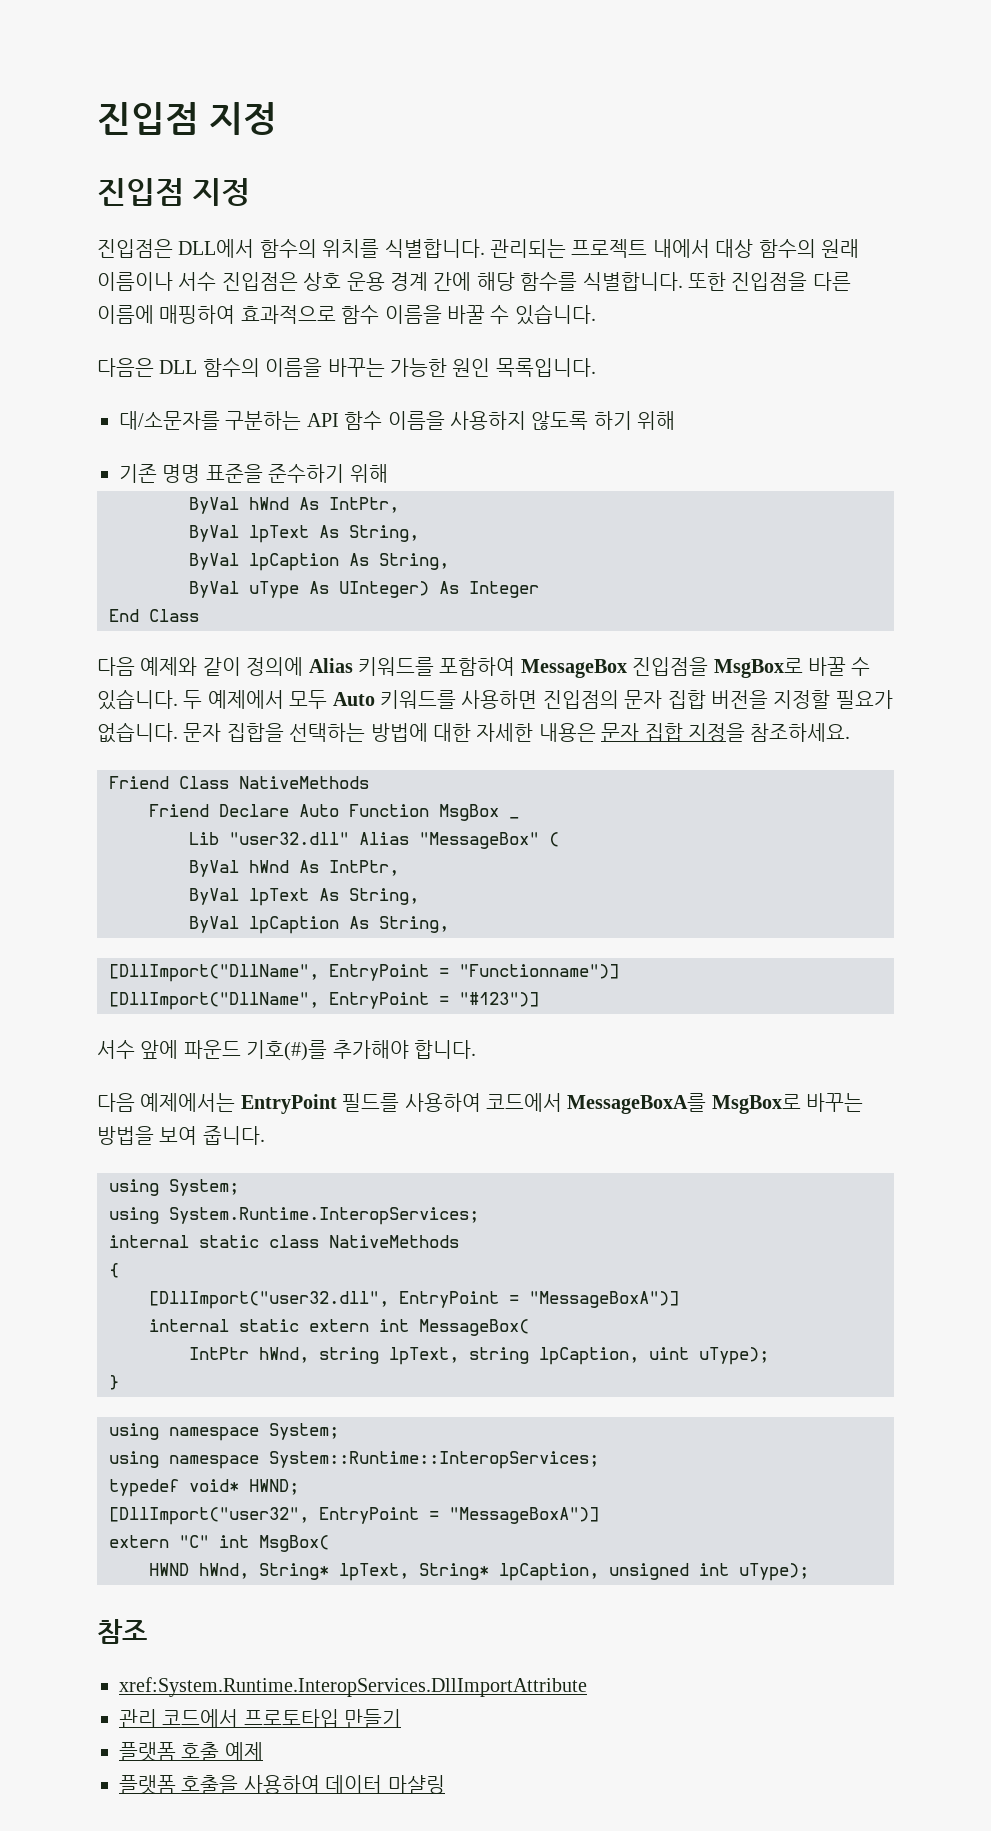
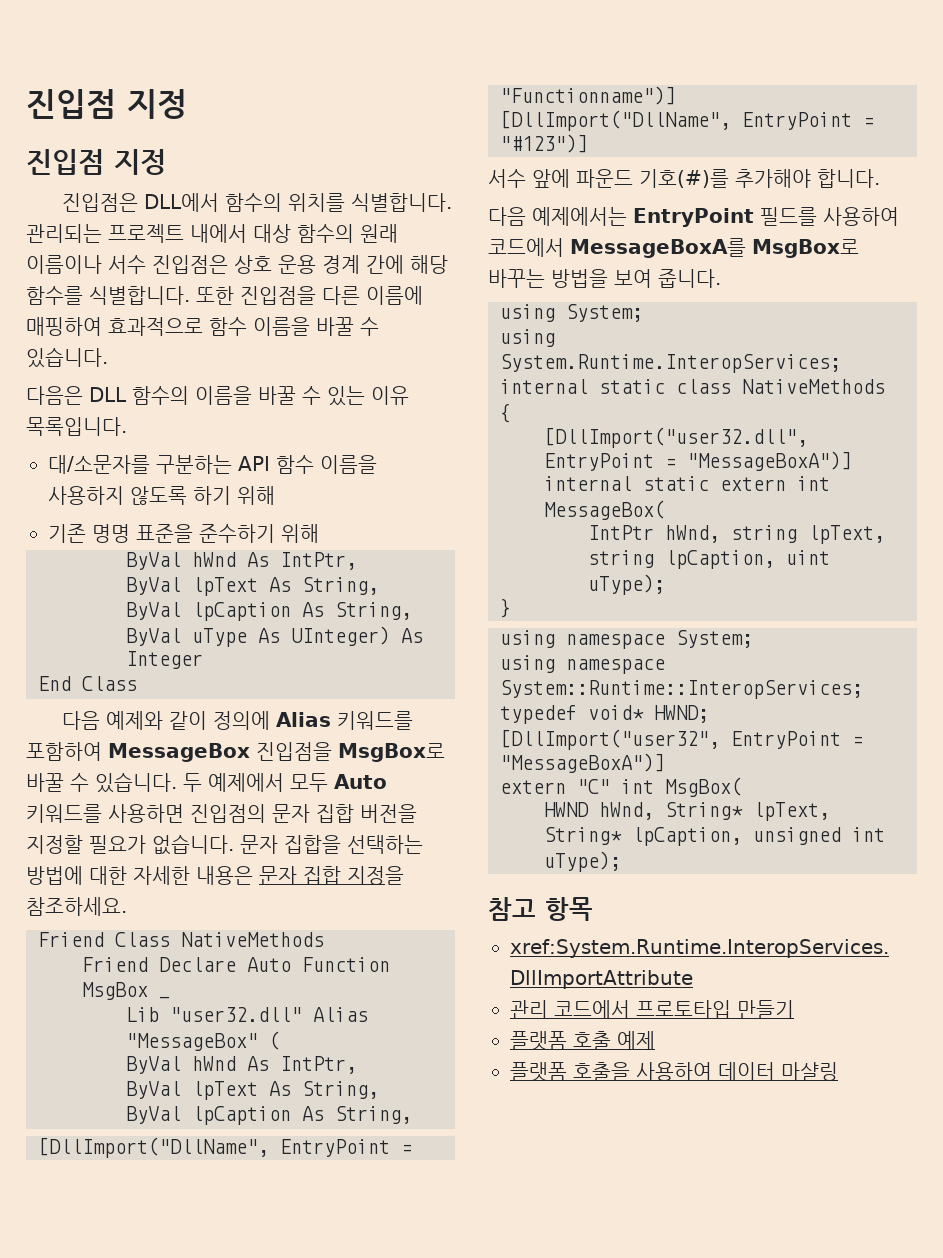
- 다음은 DLL 함수의 이름을 바꾸는 가능한 원인 목록입니다.
+ 다음은 DLL 함수의 이름을 바꿀 수 있는 이유 목록입니다.
- 참조
+ 참고 항목

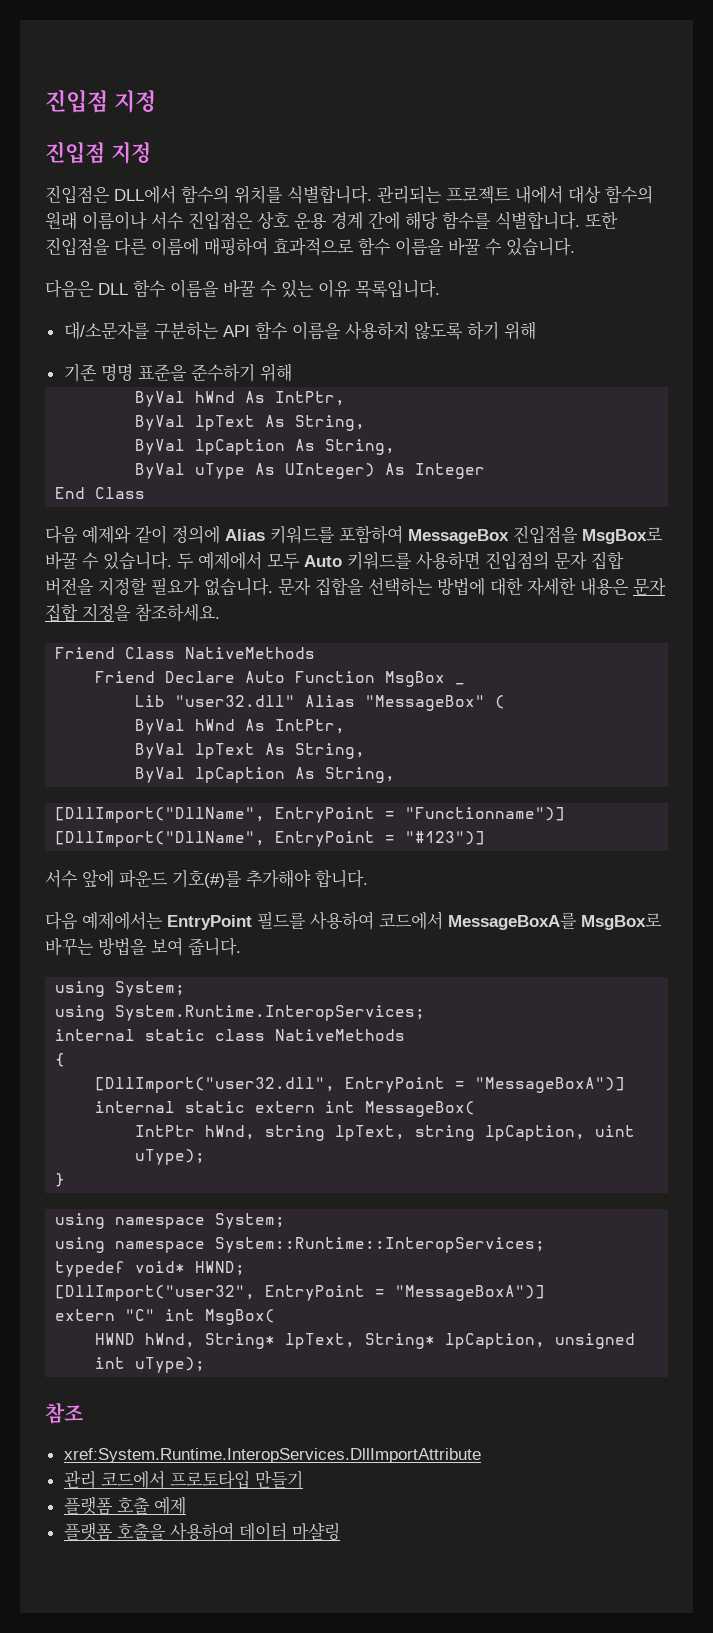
- 다음은 DLL 함수의 이름을 바꿀 수 있는 이유 목록입니다.
+ 다음은 DLL 함수 이름을 바꿀 수 있는 이유 목록입니다.
- 참고 항목
+ 참조

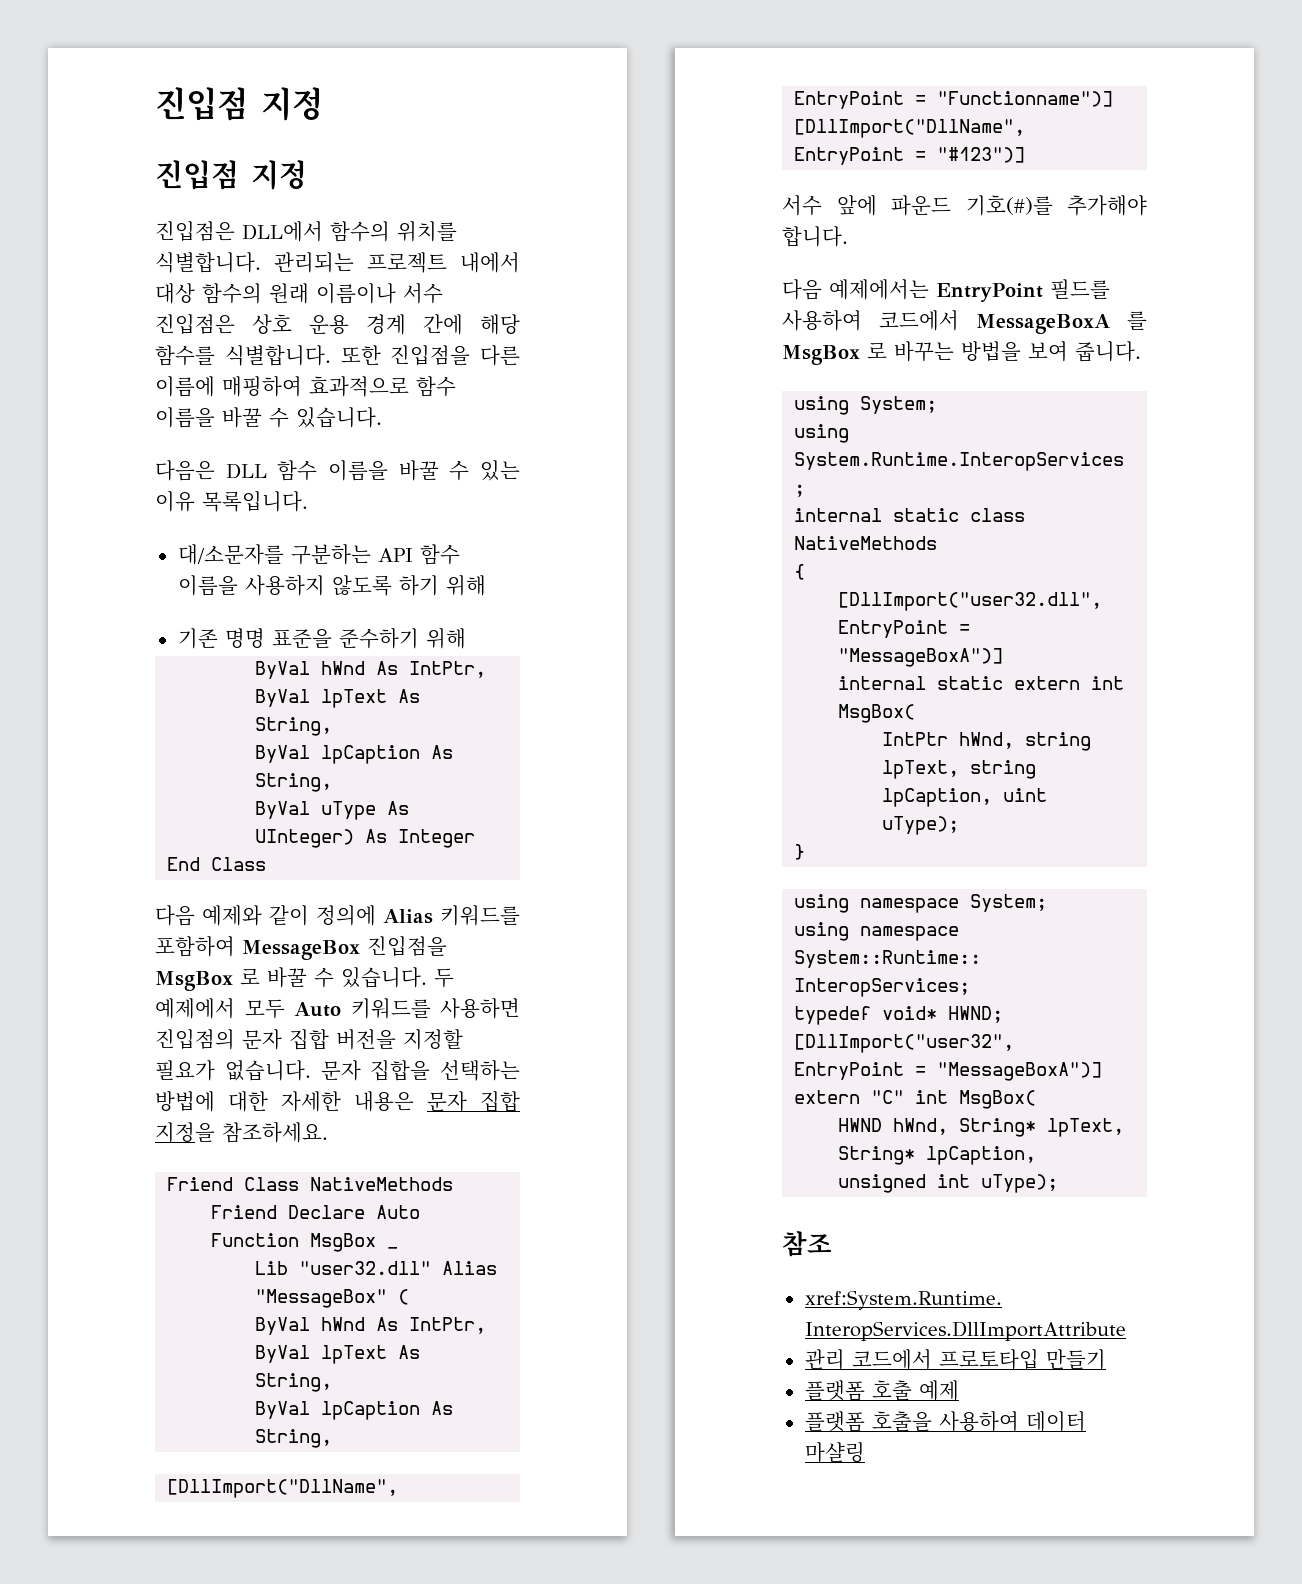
- 다음 예제와 같이 정의에 Alias 키워드를 포함하여 MessageBox 진입점을 MsgBox로 바꿀 수 있습니다.
+ 다음 예제와 같이 정의에 Alias 키워드를 포함하여 MessageBox 진입점을 MsgBox 로 바꿀 수 있습니다.
- 다음 예제에서는 EntryPoint 필드를 사용하여 코드에서 MessageBoxA를 MsgBox로 바꾸는 방법을 보여 줍니다.
+ 다음 예제에서는 EntryPoint 필드를 사용하여 코드에서 MessageBoxA 를 MsgBox 로 바꾸는 방법을 보여 줍니다.
- internal static extern int MessageBox(
+ internal static extern int MsgBox(

